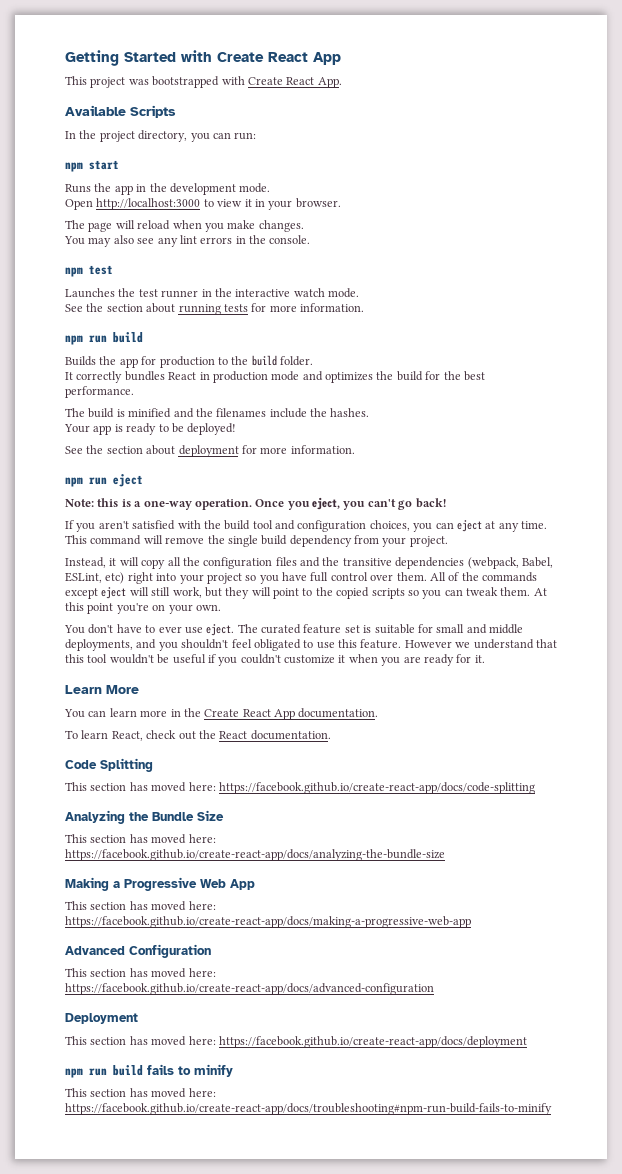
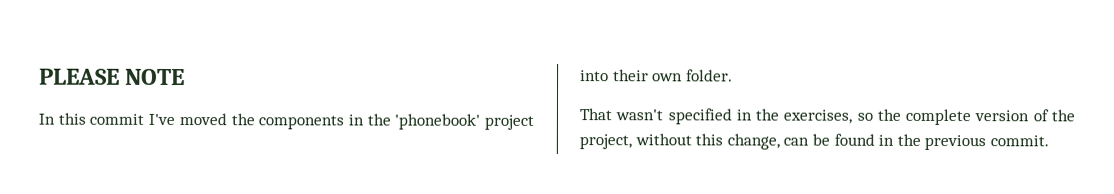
- Getting Started with Create React App
- This project was bootstrapped with Create React App.
- Available Scripts
- In the project directory, you can run:
- npm start
- Runs the app in the development mode.
- Open http://localhost:3000 to view it in your browser.
- The page will reload when you make changes.
- You may also see any lint errors in the console.
- npm test
- Launches the test runner in the interactive watch mode.
- See the section about running tests for more information.
- npm run build
- Builds the app for production to the build folder.
- It correctly bundles React in production mode and optimizes the build for the best performance.
- The build is minified and the filenames include the hashes.
- Your app is ready to be deployed!
- See the section about deployment for more information.
- npm run eject
- Note: this is a one-way operation. Once you eject, you can't go back!
- If you aren't satisfied with the build tool and configuration choices, you can eject at any time. This command will remove the single build dependency from your project.
- Instead, it will copy all the configuration files and the transitive dependencies (webpack, Babel, ESLint, etc) right into your project so you have full control over them. All of the commands except eject will still work, but they will point to the copied scripts so you can tweak them. At this point you're on your own.
- You don't have to ever use eject. The curated feature set is suitable for small and middle deployments, and you shouldn't feel obligated to use this feature. However we understand that this tool wouldn't be useful if you couldn't customize it when you are ready for it.
- Learn More
- You can learn more in the Create React App documentation.
- To learn React, check out the React documentation.
- Code Splitting
- This section has moved here: https://facebook.github.io/create-react-app/docs/code-splitting
- Analyzing the Bundle Size
- This section has moved here: https://facebook.github.io/create-react-app/docs/analyzing-the-bundle-size
- Making a Progressive Web App
- This section has moved here: https://facebook.github.io/create-react-app/docs/making-a-progressive-web-app
- Advanced Configuration
- This section has moved here: https://facebook.github.io/create-react-app/docs/advanced-configuration
- Deployment
- This section has moved here: https://facebook.github.io/create-react-app/docs/deployment
- npm run build fails to minify
- This section has moved here: https://facebook.github.io/create-react-app/docs/troubleshooting#npm-run-build-fails-to-minify
+ PLEASE NOTE
+ In this commit I've moved the components in the 'phonebook' project into their own folder.
+ That wasn't specified in the exercises, so the complete version of the project, without this change, can be found in the previous commit.

